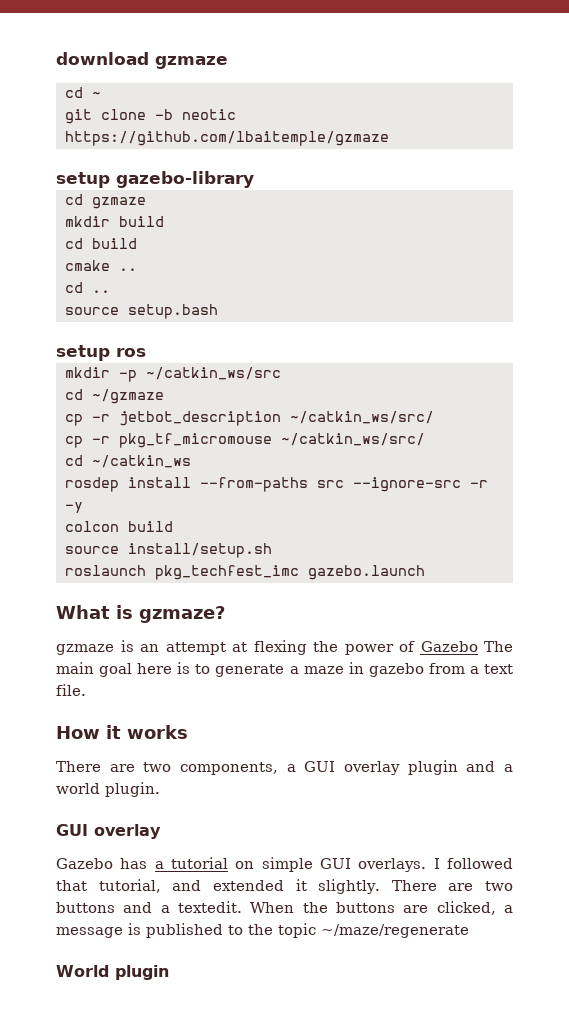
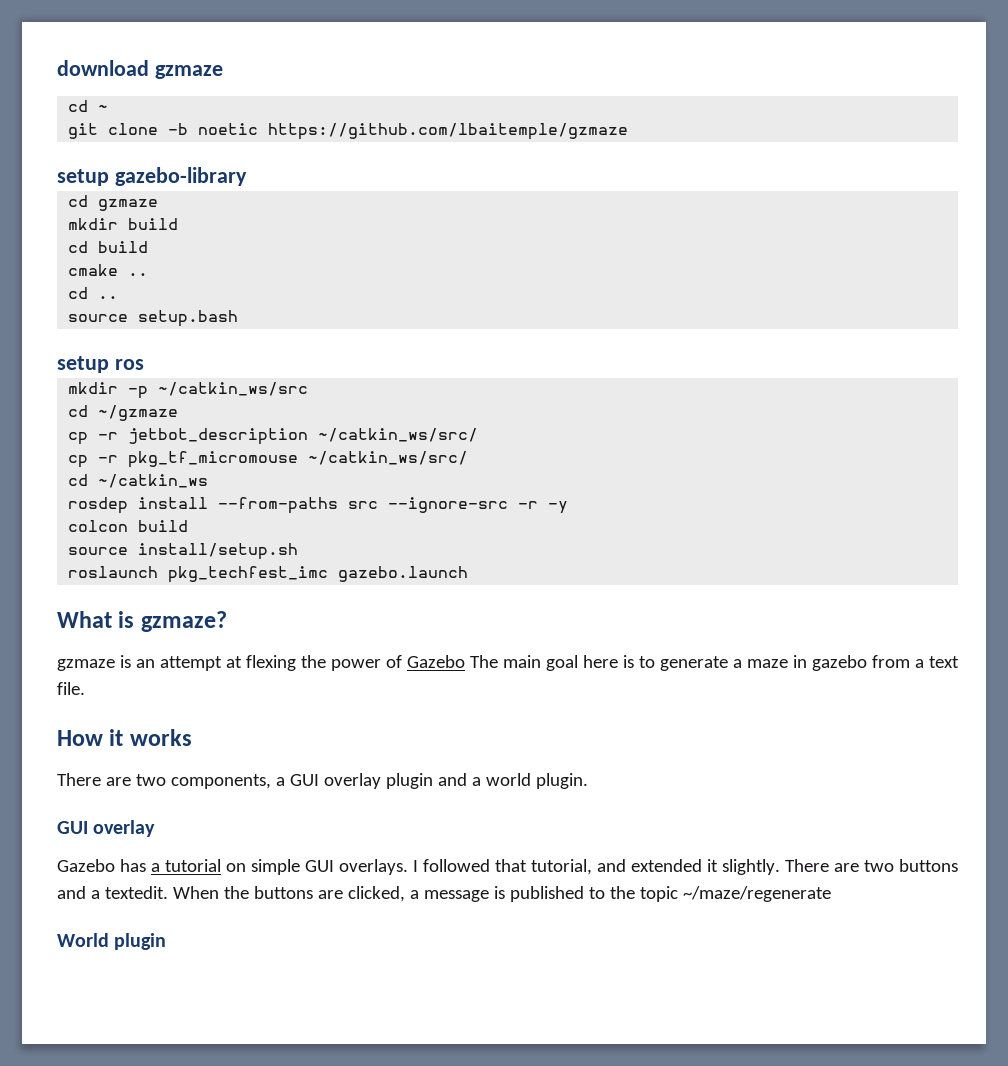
- git clone -b neotic https://github.com/lbaitemple/gzmaze
+ git clone -b noetic https://github.com/lbaitemple/gzmaze

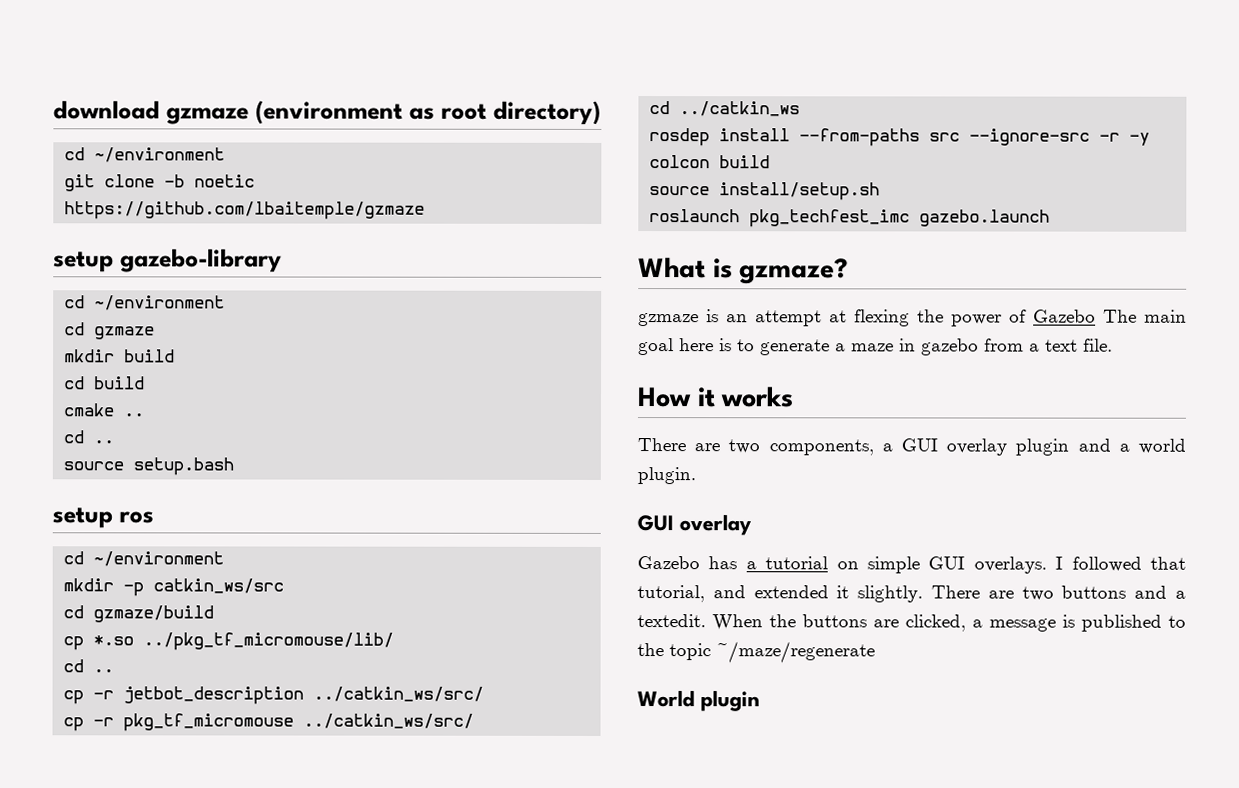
- download gzmaze
- cd ~
+ download gzmaze (environment as root directory)
+ cd ~/environment
  setup gazebo-library
+ cd ~/environment
  setup ros
+ cd ~/environment
- mkdir -p ~/catkin_ws/src
- cd ~/gzmaze
+ mkdir -p catkin_ws/src
+ cd gzmaze/build
+ cp *.so ../pkg_tf_micromouse/lib/
+ cd ..
- cp -r jetbot_description ~/catkin_ws/src/
+ cp -r jetbot_description ../catkin_ws/src/
- cp -r pkg_tf_micromouse ~/catkin_ws/src/
- cd ~/catkin_ws
+ cp -r pkg_tf_micromouse ../catkin_ws/src/
+ cd ../catkin_ws

